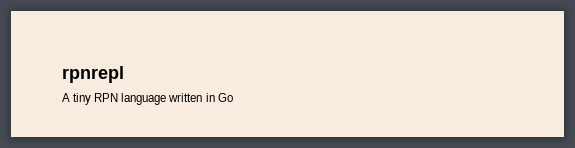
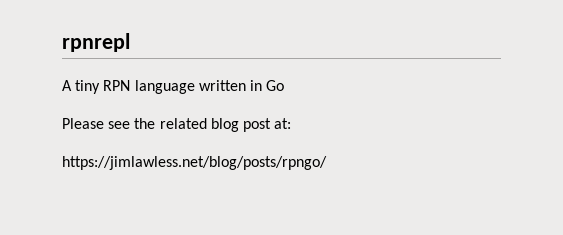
+ Please see the related blog post at:
+ https://jimlawless.net/blog/posts/rpngo/

